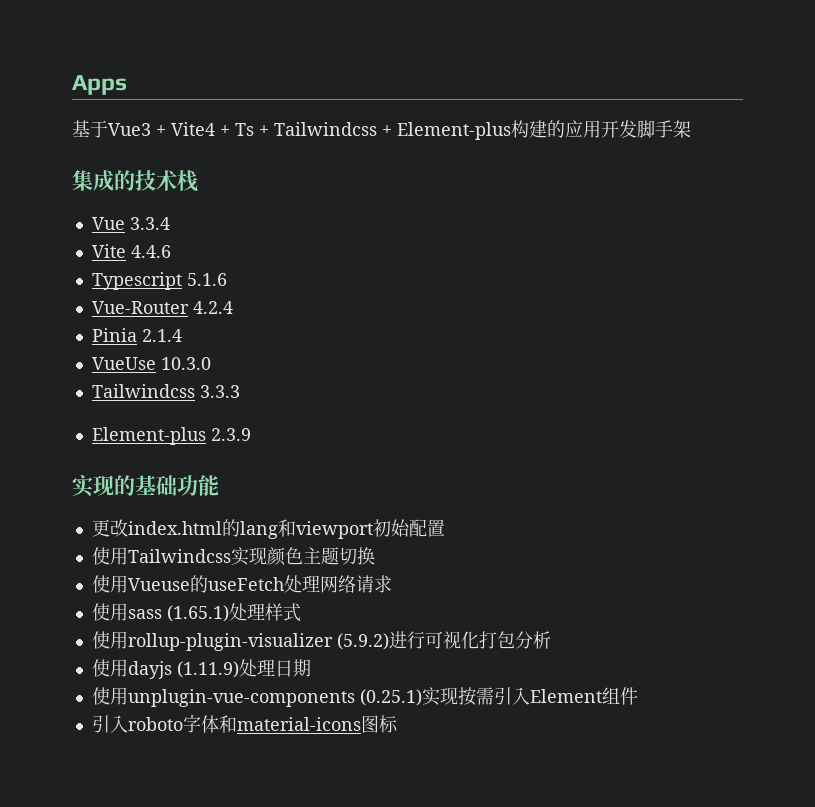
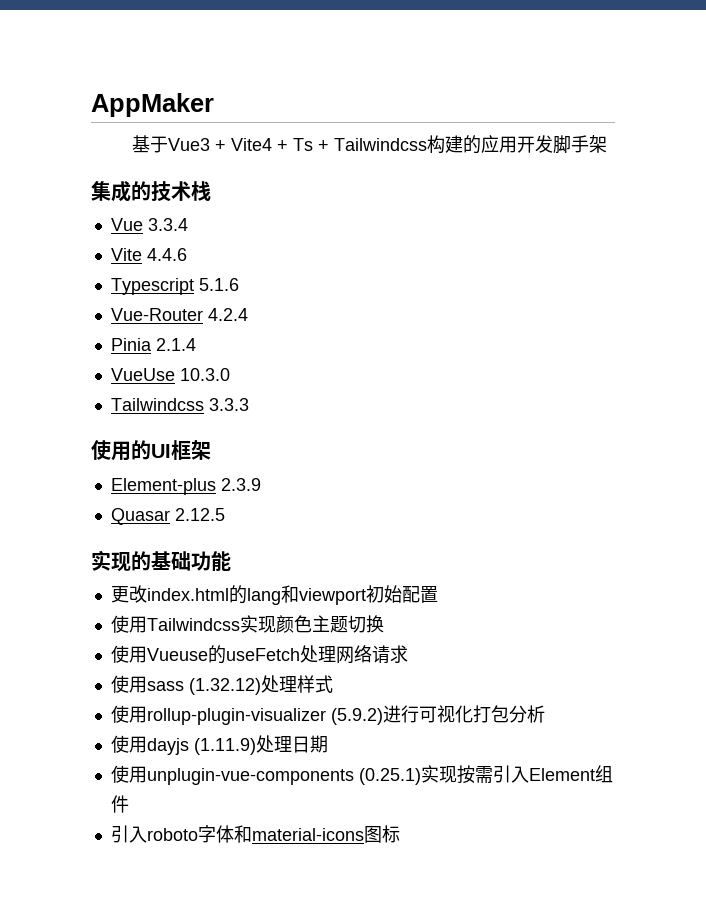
- Apps
+ AppMaker
- 基于Vue3 + Vite4 + Ts + Tailwindcss + Element-plus构建的应用开发脚手架
+ 基于Vue3 + Vite4 + Ts + Tailwindcss构建的应用开发脚手架
+ 使用的UI框架
+ Quasar 2.12.5
- 使用sass (1.65.1)处理样式
+ 使用sass (1.32.12)处理样式

